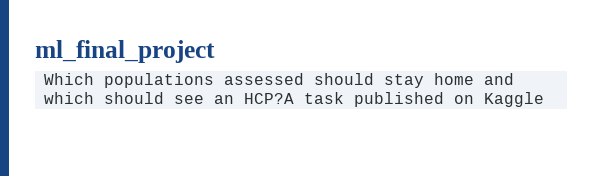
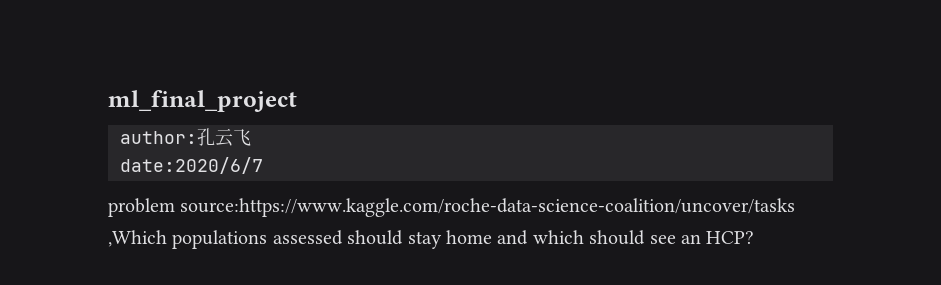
- Which populations assessed should stay home and which should see an HCP?A task published on Kaggle
+ author:孔云飞
+ date:2020/6/7
+ problem source:https://www.kaggle.com/roche-data-science-coalition/uncover/tasks ,Which populations assessed should stay home and which should see an HCP?

